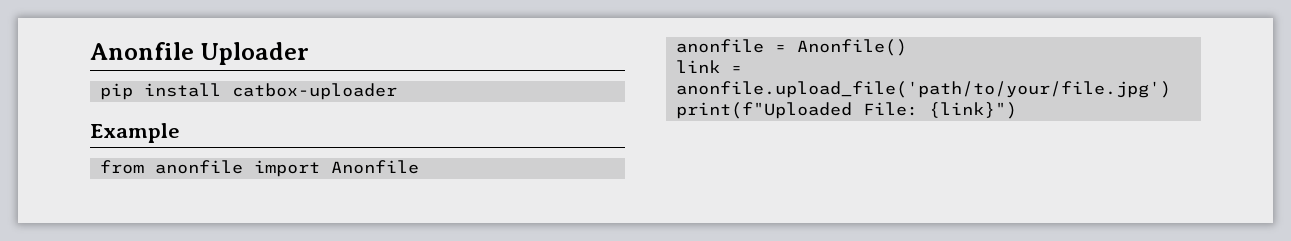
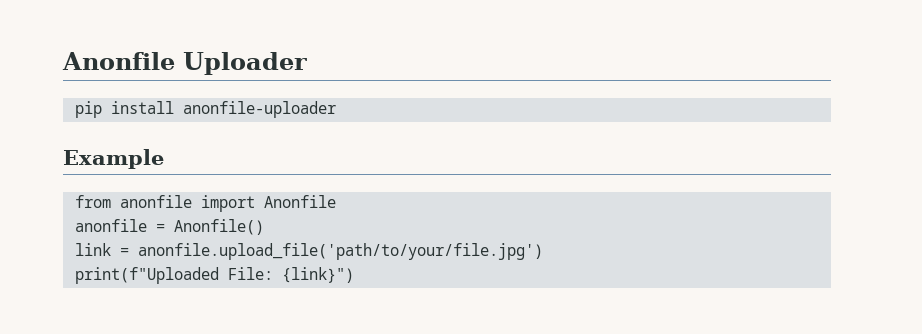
- pip install catbox-uploader
+ pip install anonfile-uploader

